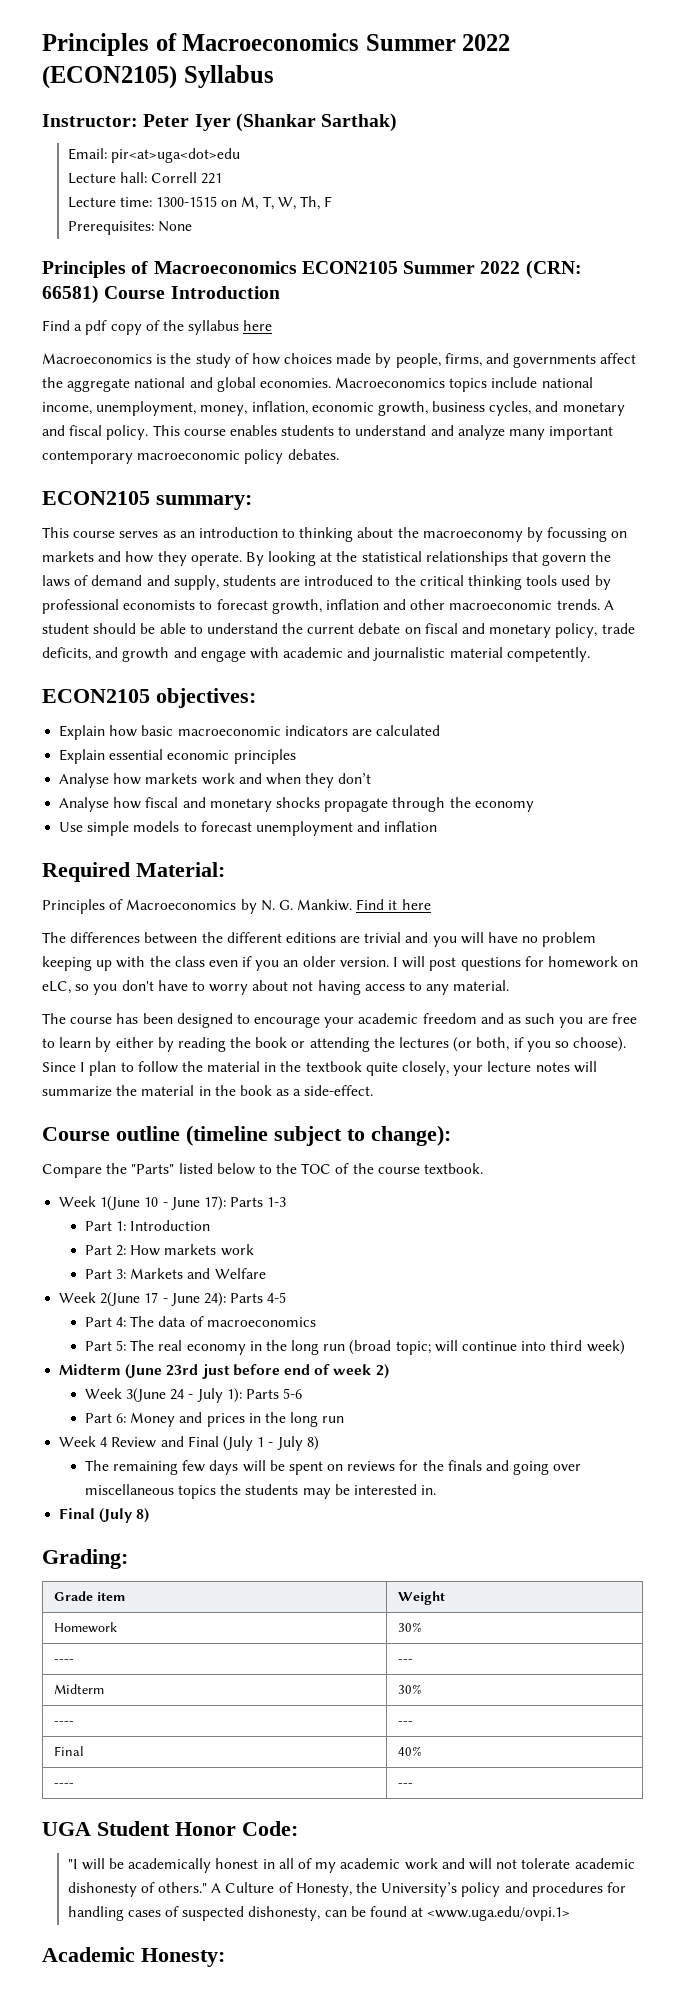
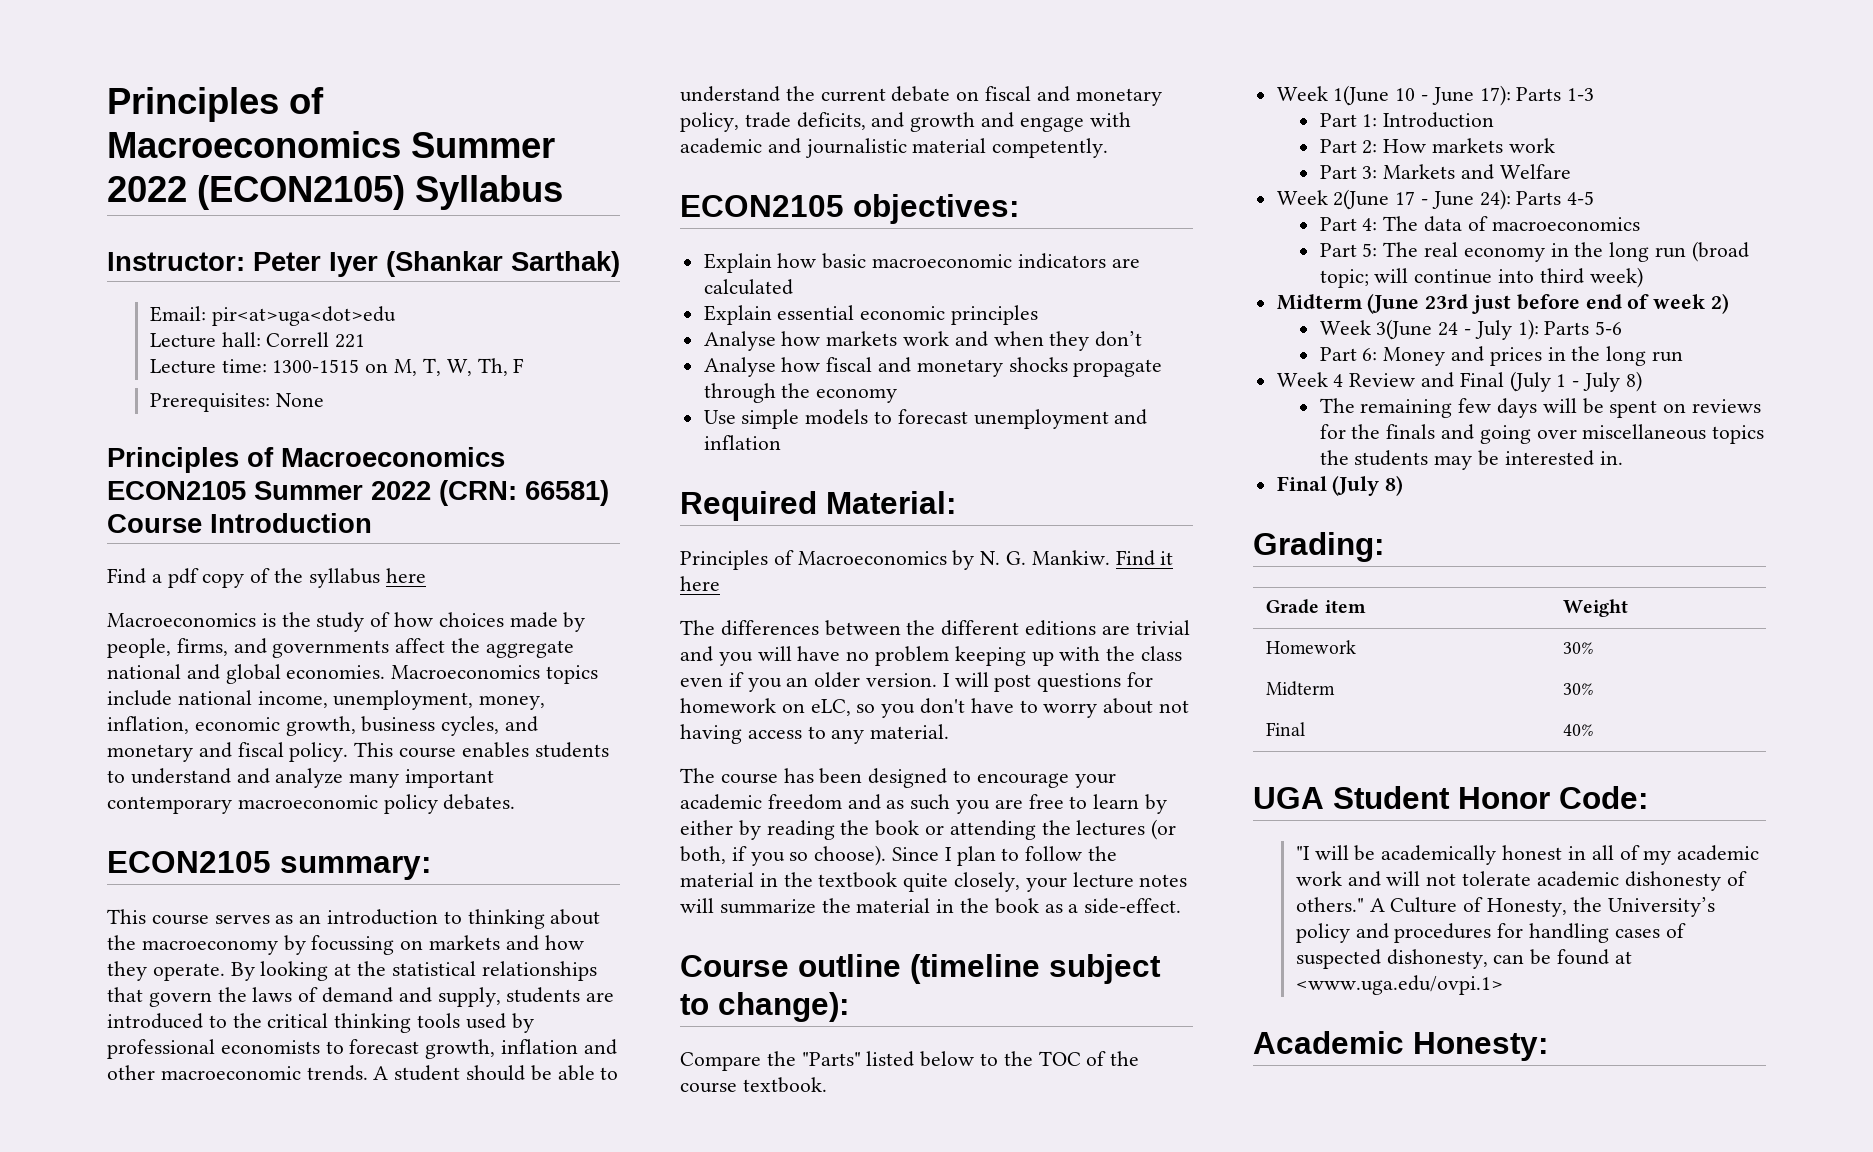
  Homework | 30%
- ---- | ---
  Midterm | 30%
- ---- | ---
  Final | 40%
- ---- | ---

